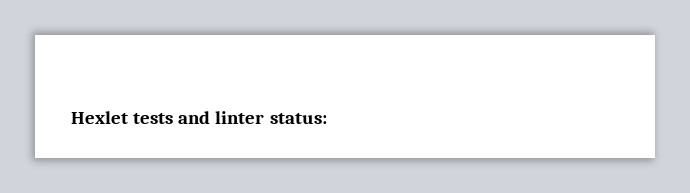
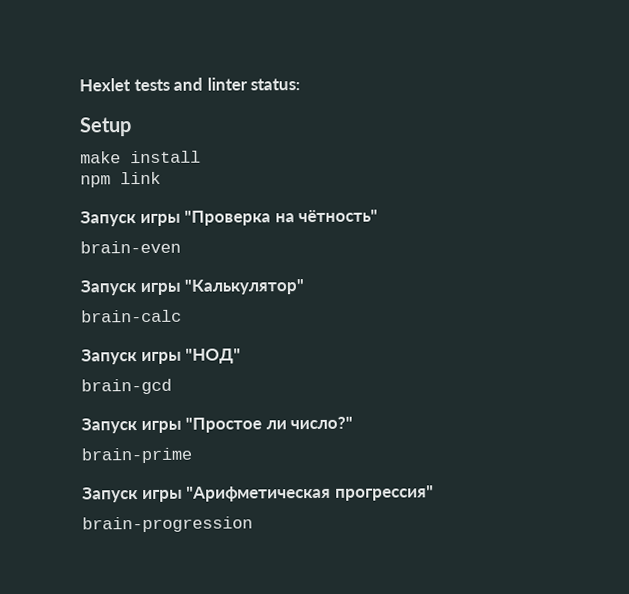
+ Setup
+ make install
+ npm link
+ Запуск игры "Проверка на чётность"
+ brain-even
+ Запуск игры "Калькулятор"
+ brain-calc
+ Запуск игры "НОД"
+ brain-gcd
+ Запуск игры "Простое ли число?"
+ brain-prime
+ Запуск игры "Арифметическая прогрессия"
+ brain-progression

